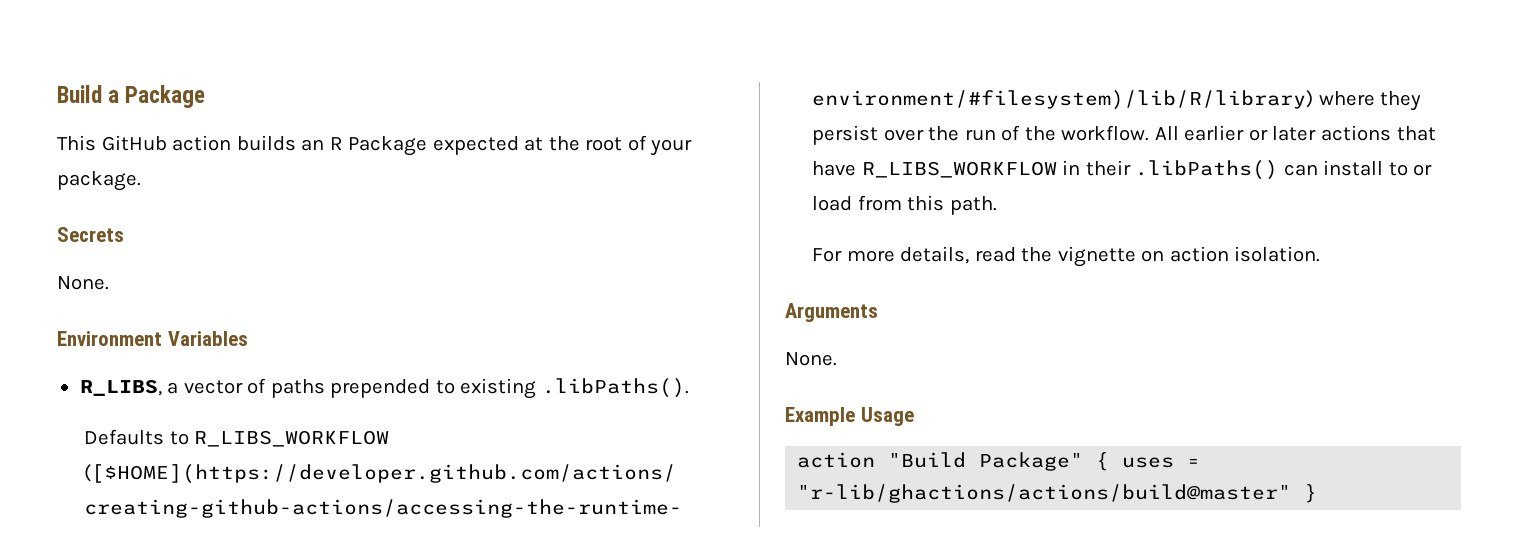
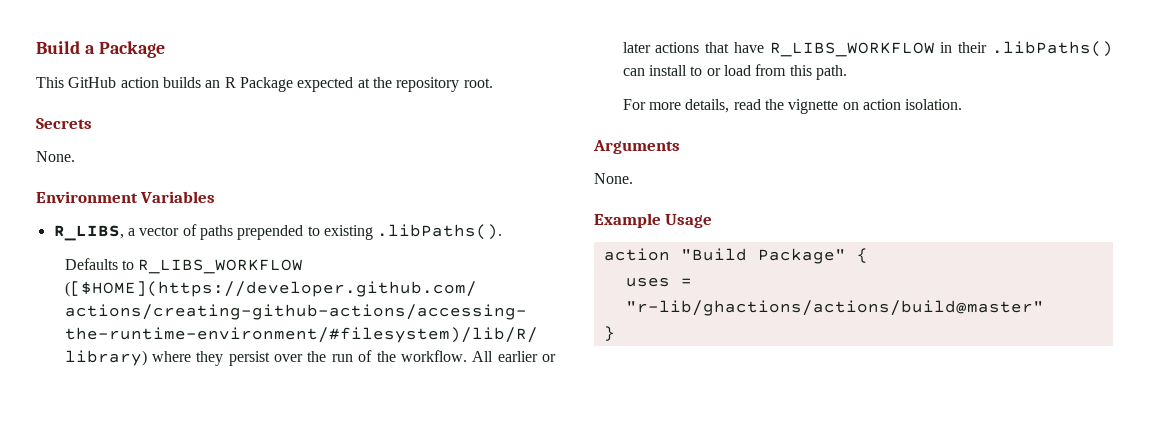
- This GitHub action builds an R Package expected at the root of your package.
+ This GitHub action builds an R Package expected at the repository root.
- action "Build Package" { uses = "r-lib/ghactions/actions/build@master" }
+ action "Build Package" {
+ uses = "r-lib/ghactions/actions/build@master"
+ }

